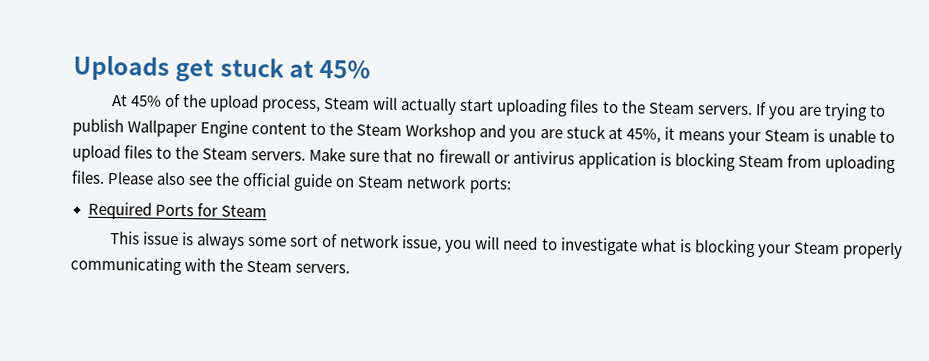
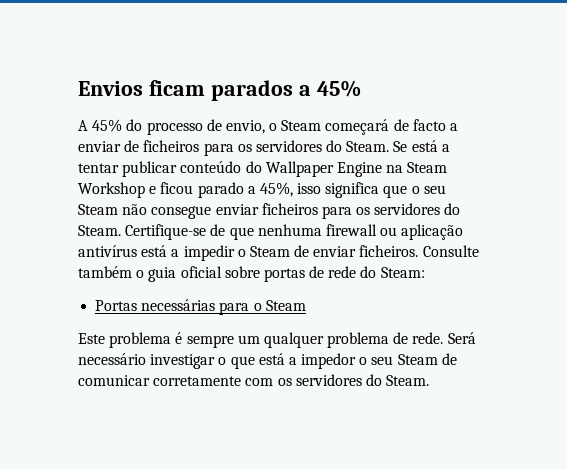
- Uploads get stuck at 45%
- At 45% of the upload process, Steam will actually start uploading files to the Steam servers. If you are trying to publish Wallpaper Engine content to the Steam Workshop and you are stuck at 45%, it means your Steam is unable to upload files to the Steam servers. Make sure that no firewall or antivirus application is blocking Steam from uploading files. Please also see the official guide on Steam network ports:
- Required Ports for Steam
- This issue is always some sort of network issue, you will need to investigate what is blocking your Steam properly communicating with the Steam servers.
+ Envios ficam parados a 45%
+ A 45% do processo de envio, o Steam começará de facto a enviar de ficheiros para os servidores do Steam. Se está a tentar publicar conteúdo do Wallpaper Engine na Steam Workshop e ficou parado a 45%, isso significa que o seu Steam não consegue enviar ficheiros para os servidores do Steam. Certifique-se de que nenhuma firewall ou aplicação antivírus está a impedir o Steam de enviar ficheiros. Consulte também o guia oficial sobre portas de rede do Steam:
+ Portas necessárias para o Steam
+ Este problema é sempre um qualquer problema de rede. Será necessário investigar o que está a impedor o seu Steam de comunicar corretamente com os servidores do Steam.

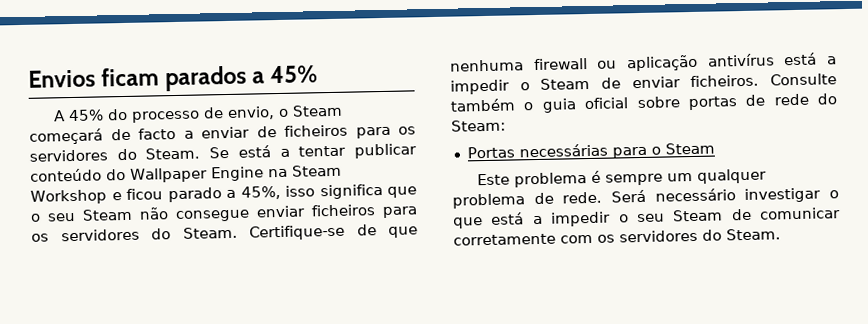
- Será necessário investigar o que está a impedor o seu Steam de comunicar corretamente com os servidores do Steam.
+ Será necessário investigar o que está a impedir o seu Steam de comunicar corretamente com os servidores do Steam.

